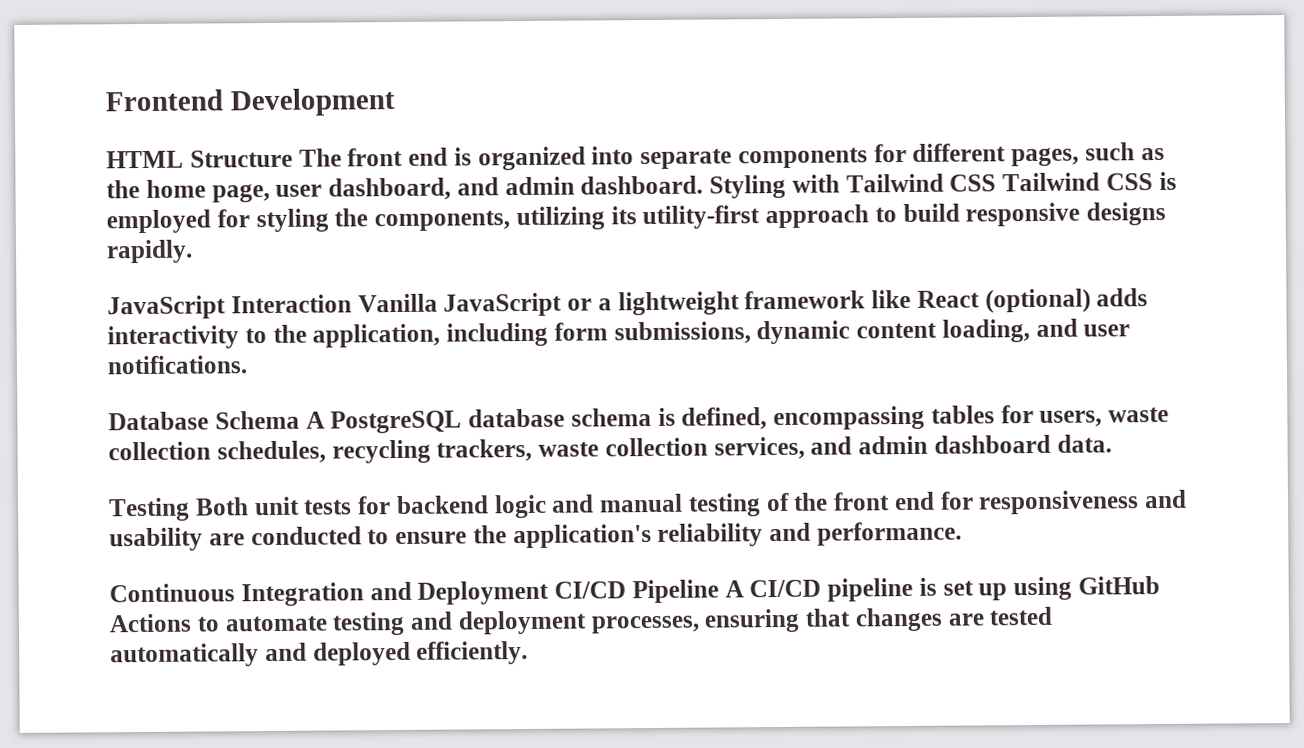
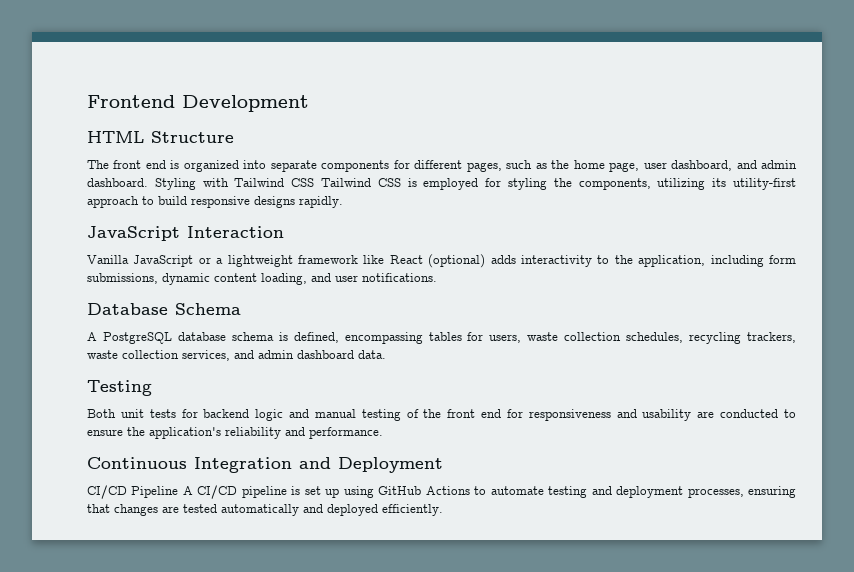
- HTML Structure The front end is organized into separate components for different pages, such as the home page, user dashboard, and admin dashboard.
+ HTML Structure
+ The front end is organized into separate components for different pages, such as the home page, user dashboard, and admin dashboard.
- JavaScript Interaction Vanilla JavaScript or a lightweight framework like React (optional) adds interactivity to the application, including form submissions, dynamic content loading, and user notifications.
+ JavaScript Interaction
+ Vanilla JavaScript or a lightweight framework like React (optional) adds interactivity to the application, including form submissions, dynamic content loading, and user notifications.
- Database Schema A PostgreSQL database schema is defined, encompassing tables for users, waste collection schedules, recycling trackers, waste collection services, and admin dashboard data.
+ Database Schema
+ A PostgreSQL database schema is defined, encompassing tables for users, waste collection schedules, recycling trackers, waste collection services, and admin dashboard data.
- Testing Both unit tests for backend logic and manual testing of the front end for responsiveness and usability are conducted to ensure the application's reliability and performance.
+ Testing
+ Both unit tests for backend logic and manual testing of the front end for responsiveness and usability are conducted to ensure the application's reliability and performance.
- Continuous Integration and Deployment CI/CD Pipeline A CI/CD pipeline is set up using GitHub Actions to automate testing and deployment processes, ensuring that changes are tested automatically and deployed efficiently.
+ Continuous Integration and Deployment
+ CI/CD Pipeline A CI/CD pipeline is set up using GitHub Actions to automate testing and deployment processes, ensuring that changes are tested automatically and deployed efficiently.

